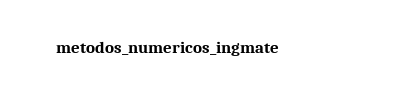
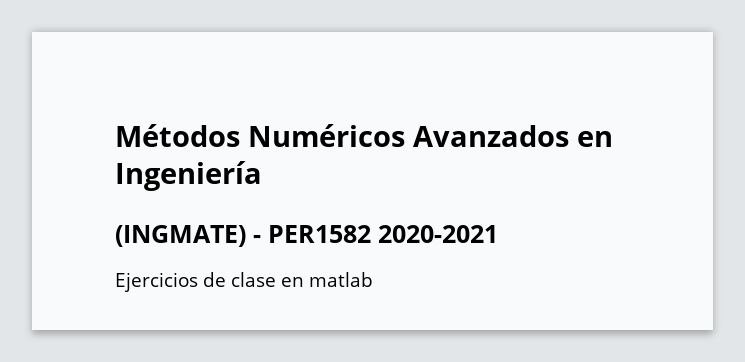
- metodos_numericos_ingmate
+ Métodos Numéricos Avanzados en Ingeniería
+ (INGMATE) - PER1582 2020-2021
+ Ejercicios de clase en matlab

